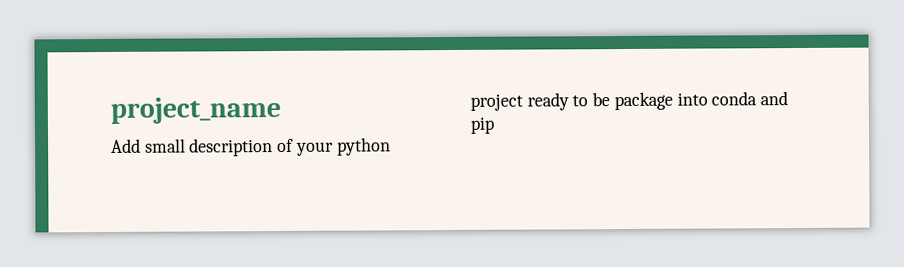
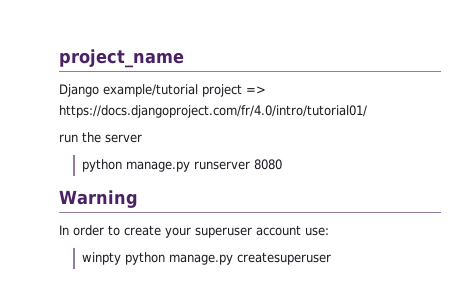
- Add small description of your python project ready to be package into conda and pip
+ Django example/tutorial project => https://docs.djangoproject.com/fr/4.0/intro/tutorial01/
+ run the server
+ python manage.py runserver 8080
+ Warning
+ In order to create your superuser account use:
+ winpty python manage.py createsuperuser

